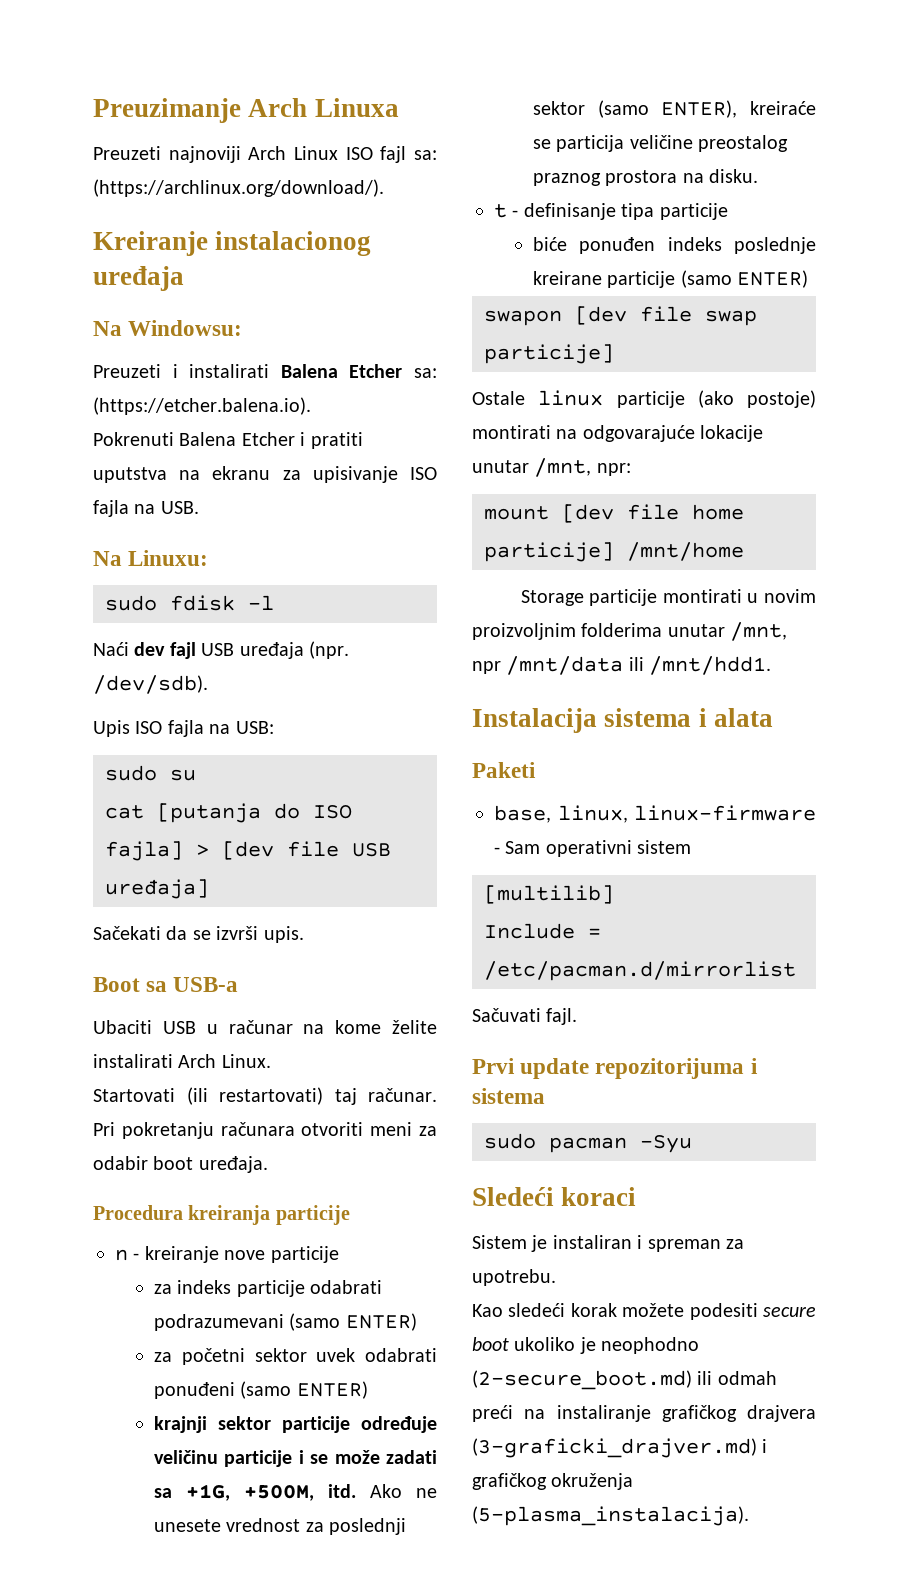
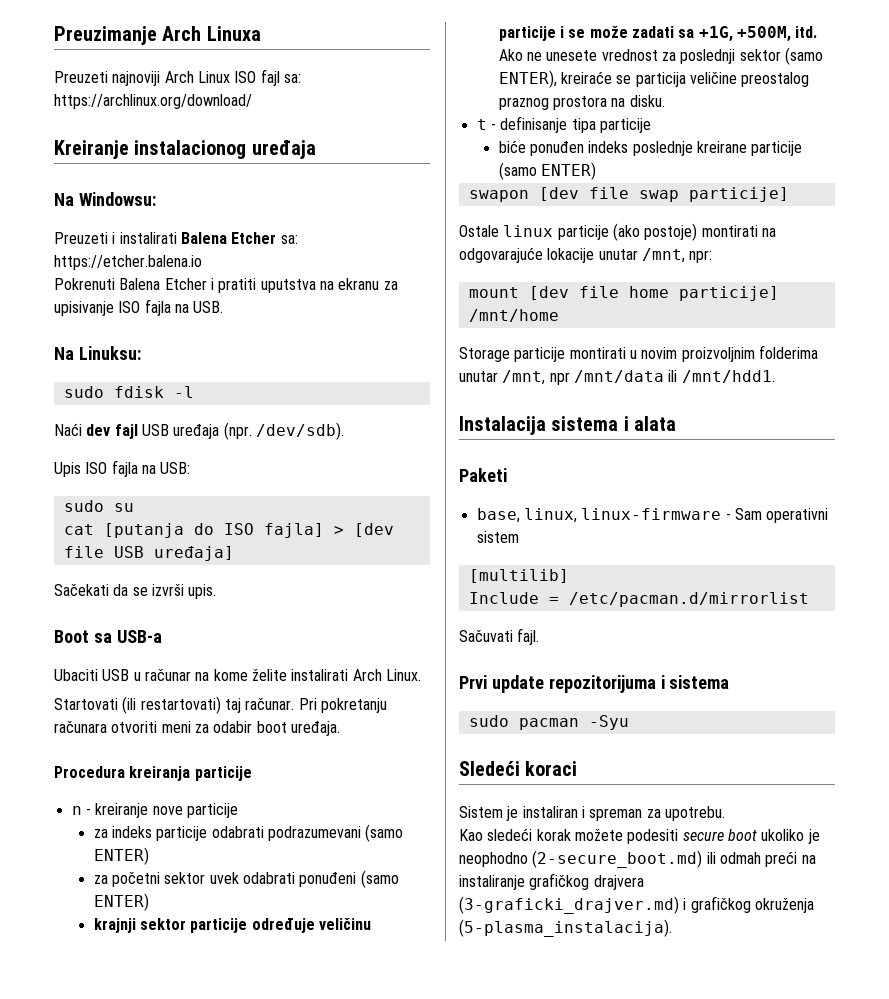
- Preuzeti najnoviji Arch Linux ISO fajl sa: (https://archlinux.org/download/).
+ Preuzeti najnoviji Arch Linux ISO fajl sa: https://archlinux.org/download/
- Preuzeti i instalirati Balena Etcher sa: (https://etcher.balena.io).
+ Preuzeti i instalirati Balena Etcher sa: https://etcher.balena.io
- Na Linuxu:
+ Na Linuksu:

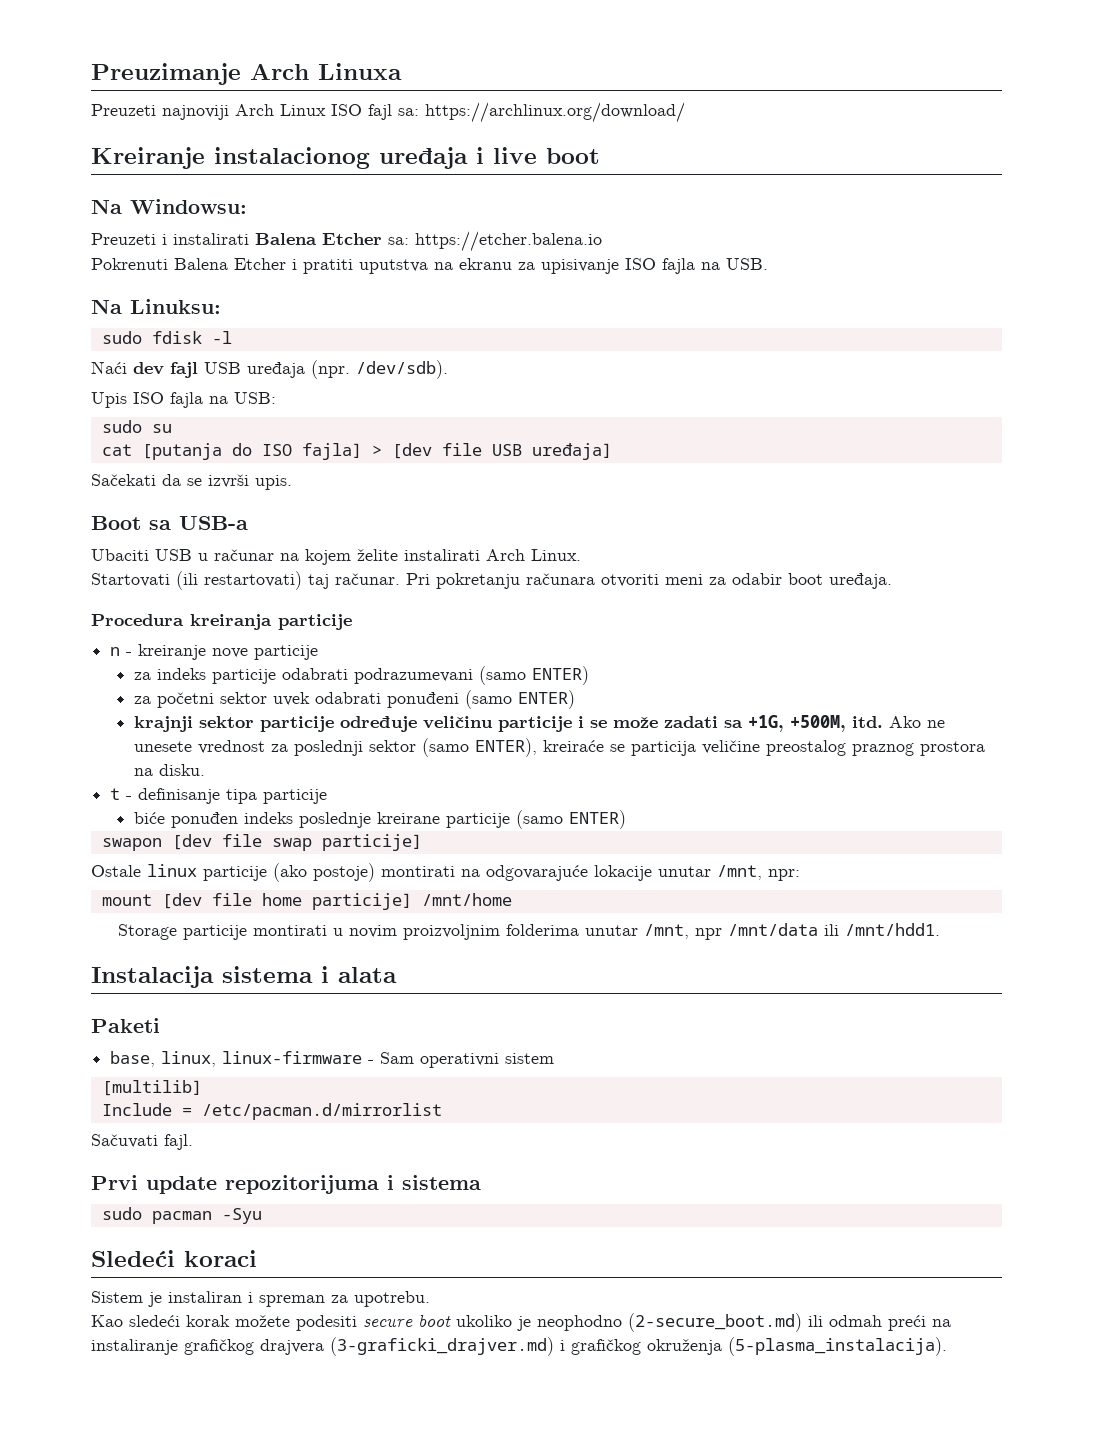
- Kreiranje instalacionog uređaja
+ Kreiranje instalacionog uređaja i live boot
- Ubaciti USB u računar na kome želite instalirati Arch Linux.
+ Ubaciti USB u računar na kojem želite instalirati Arch Linux.

